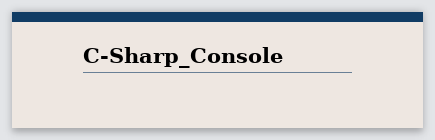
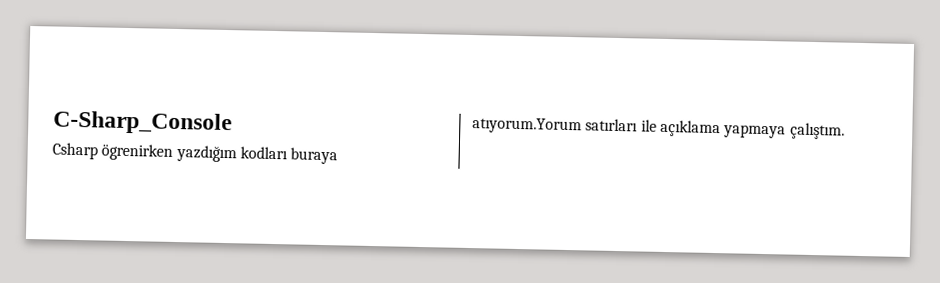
+ Csharp ögrenirken yazdığım kodları buraya atıyorum.Yorum satırları ile açıklama yapmaya çalıştım.

